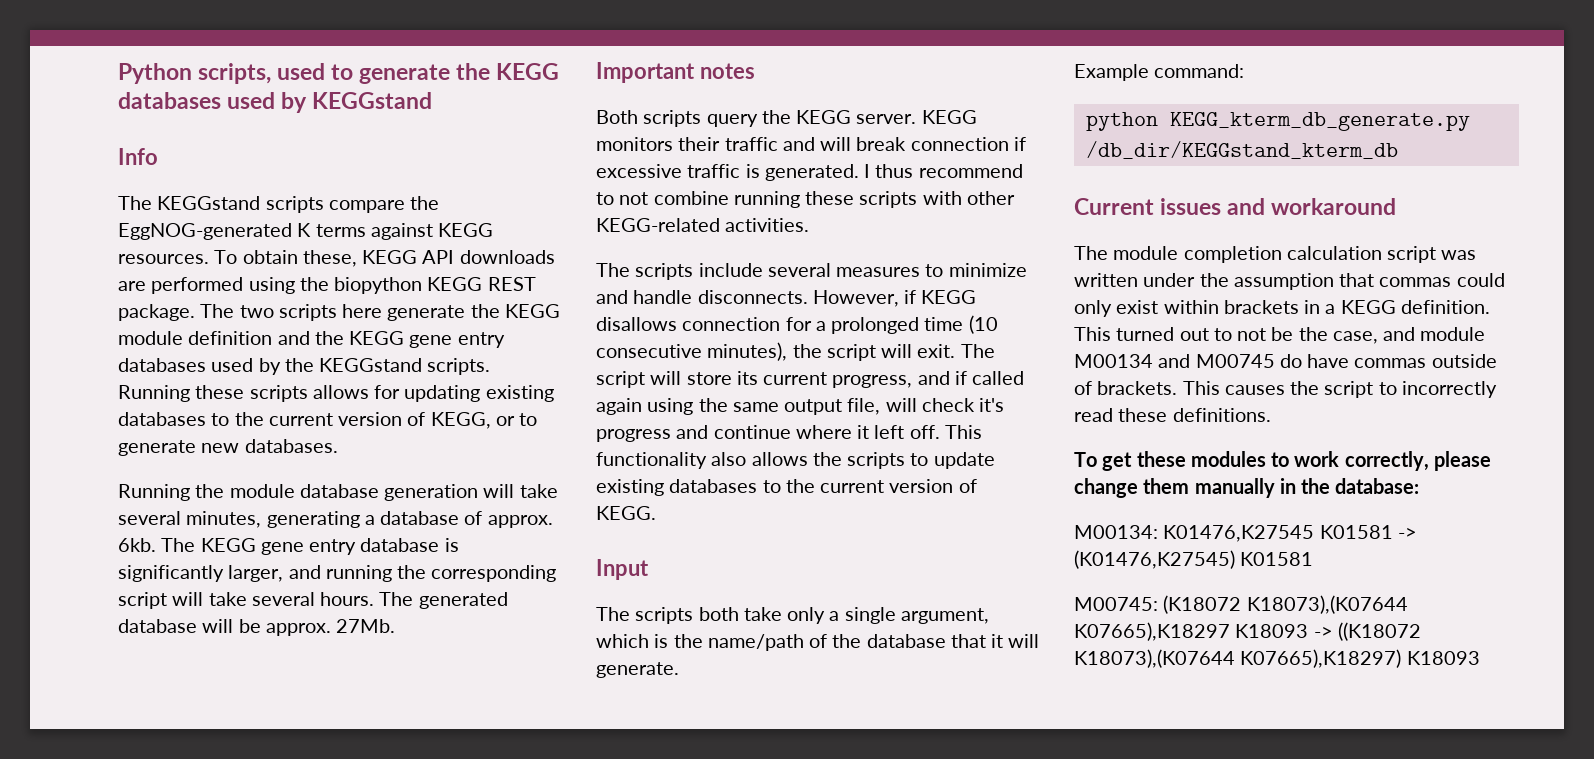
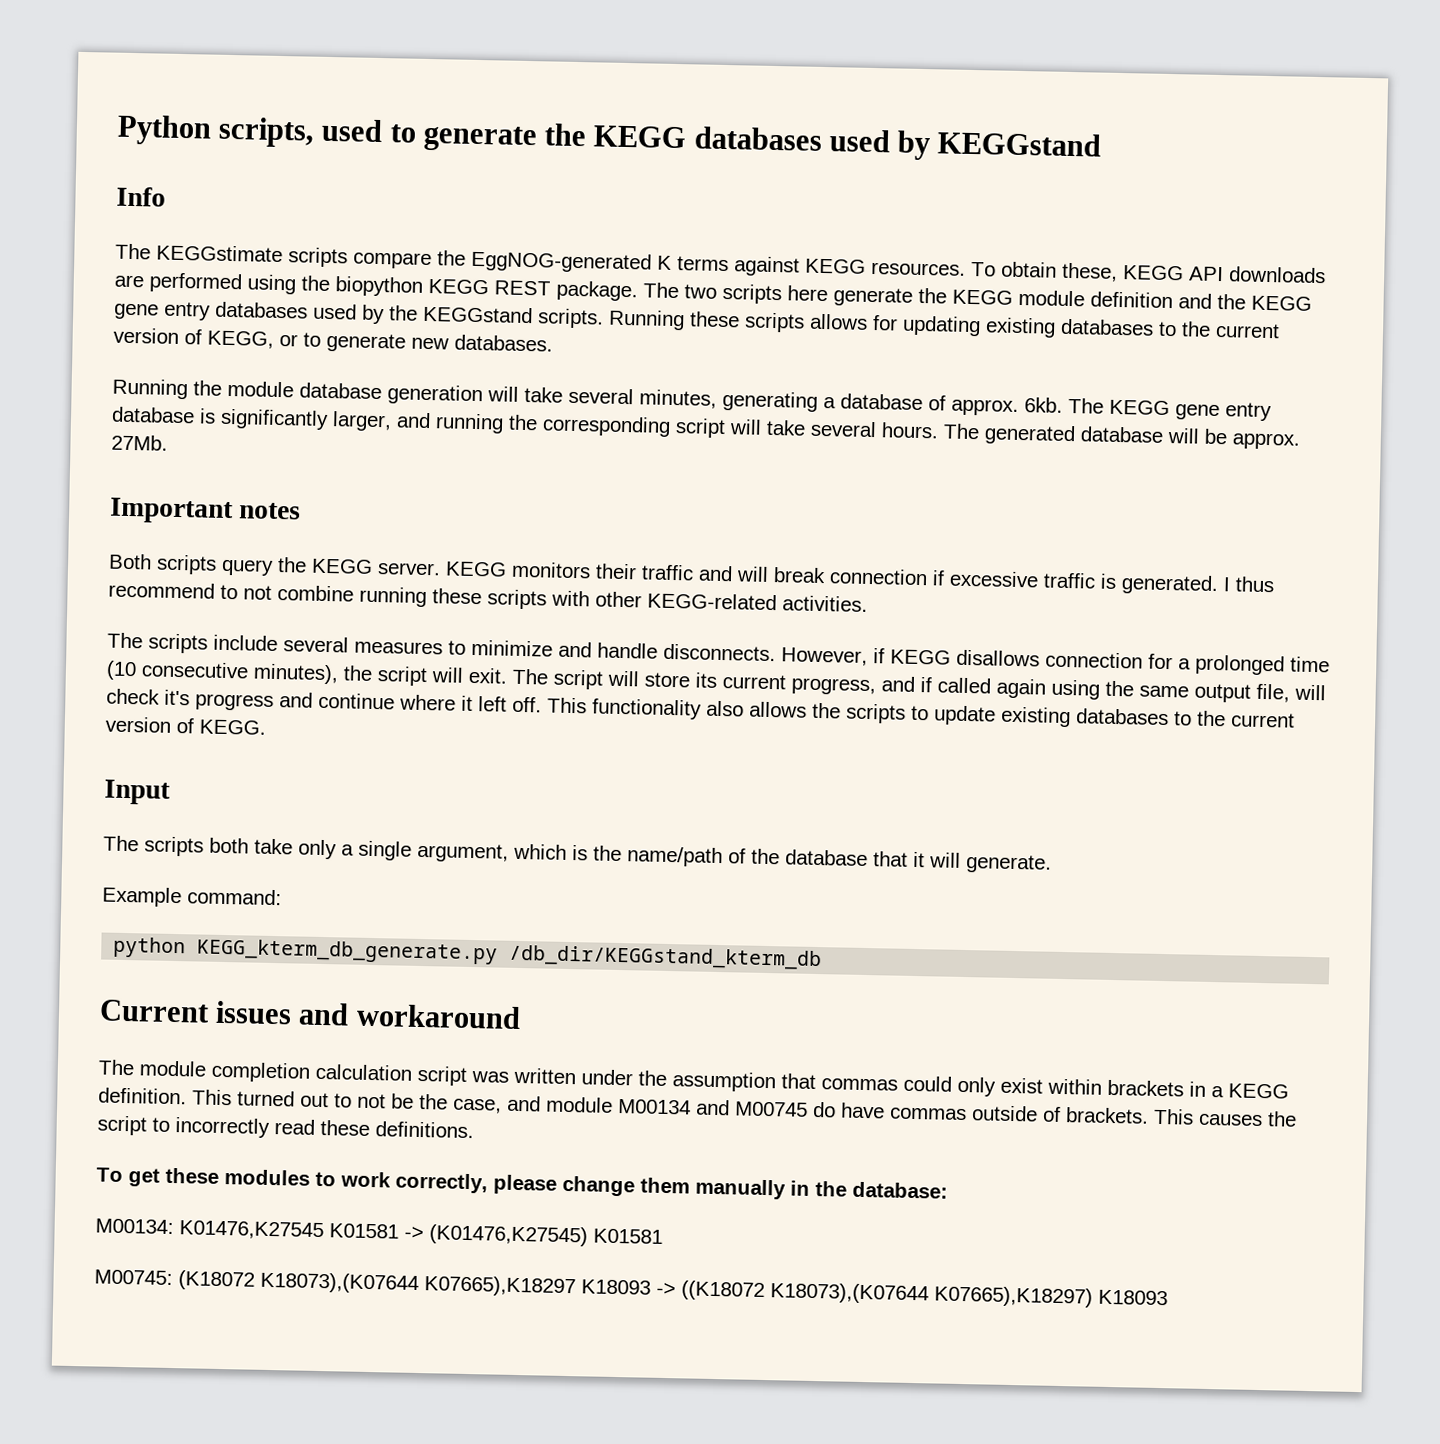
- The KEGGstand scripts compare the EggNOG-generated K terms against KEGG resources.
+ The KEGGstimate scripts compare the EggNOG-generated K terms against KEGG resources.

